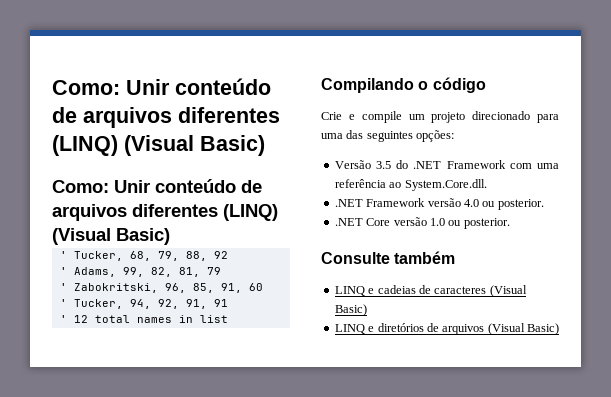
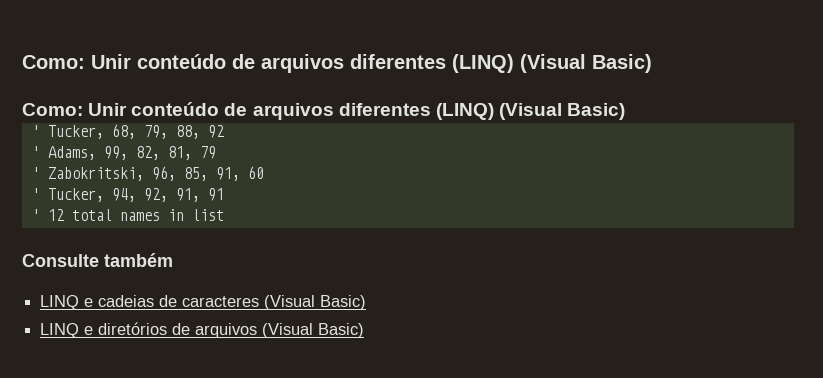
- Compilando o código
- Crie e compile um projeto direcionado para uma das seguintes opções:
- Versão 3.5 do .NET Framework com uma referência ao System.Core.dll.
- .NET Framework versão 4.0 ou posterior.
- .NET Core versão 1.0 ou posterior.

